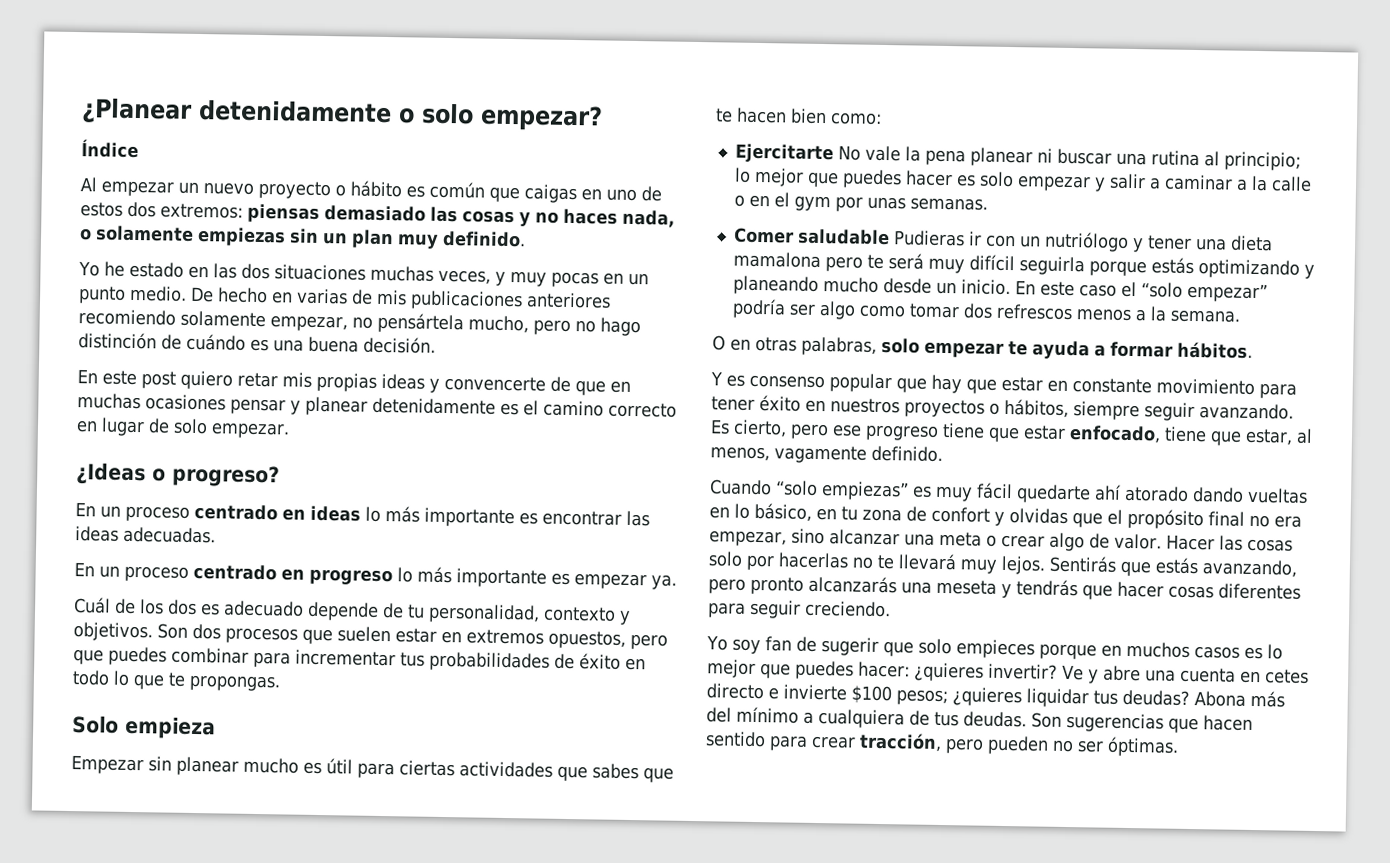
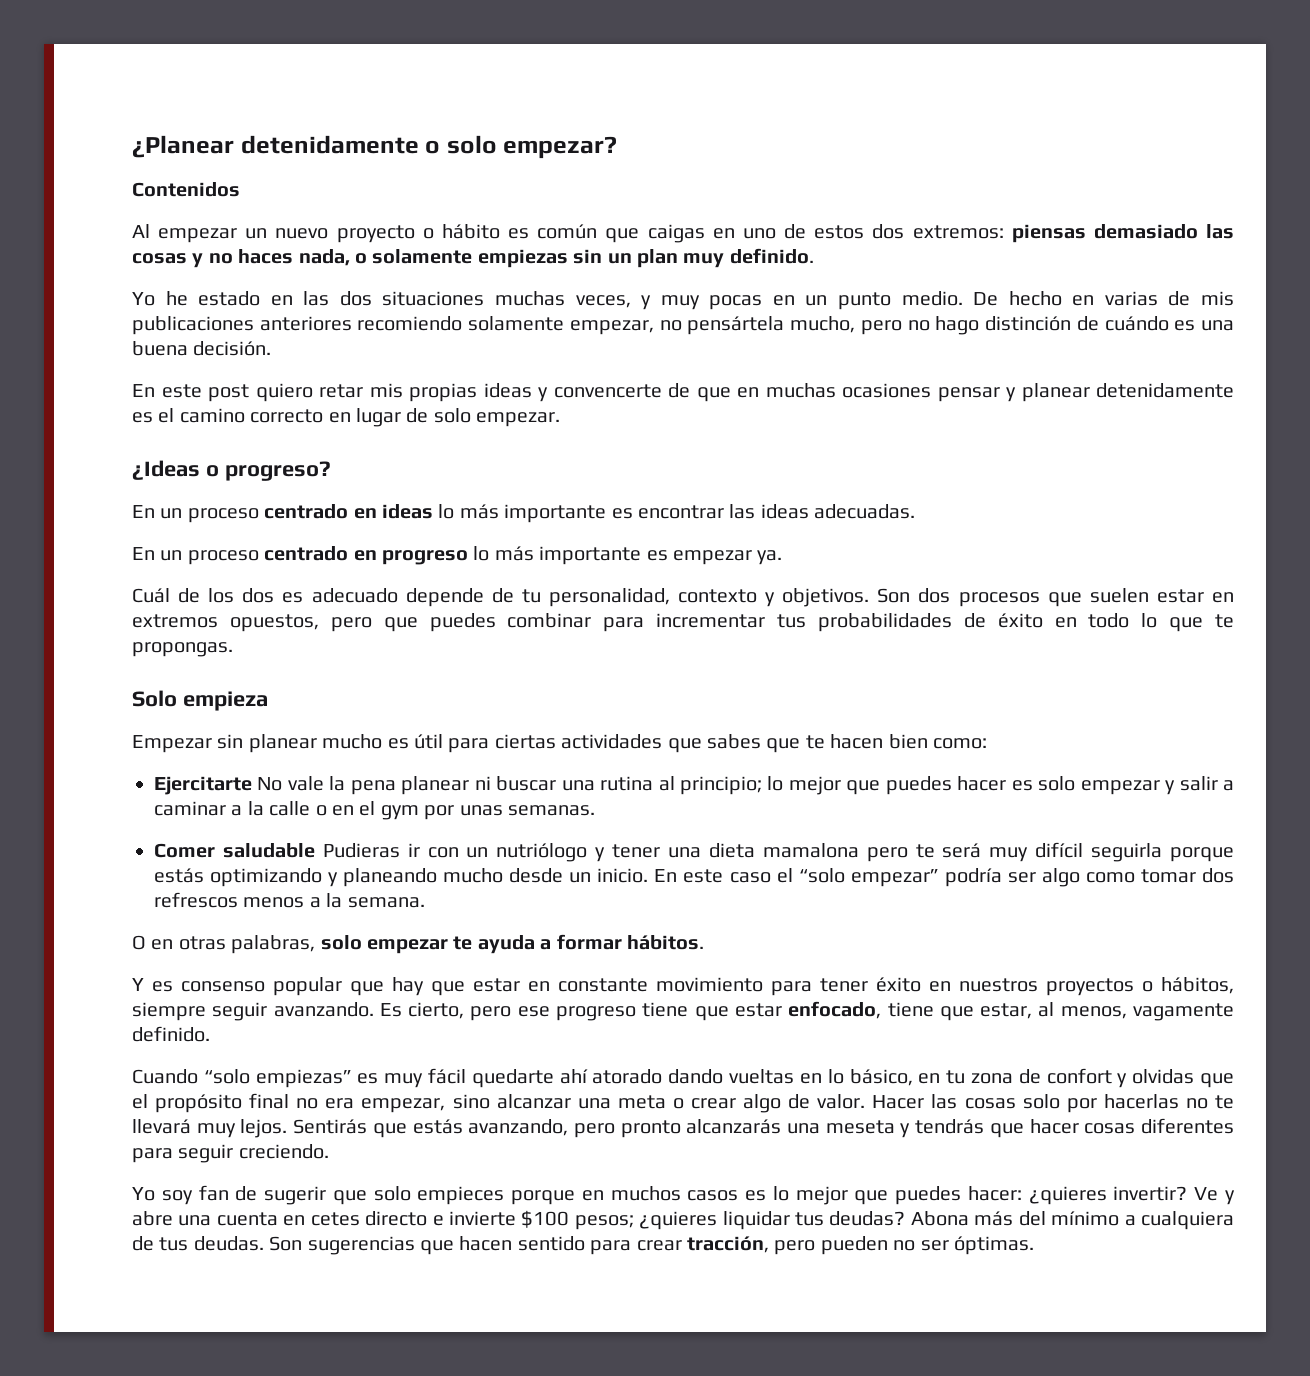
- Índice
+ Contenidos

